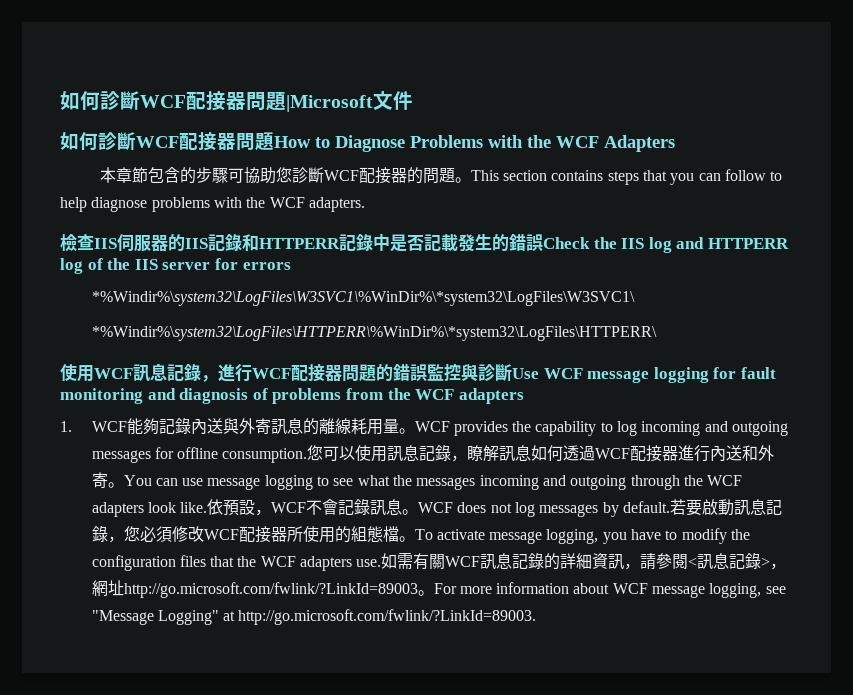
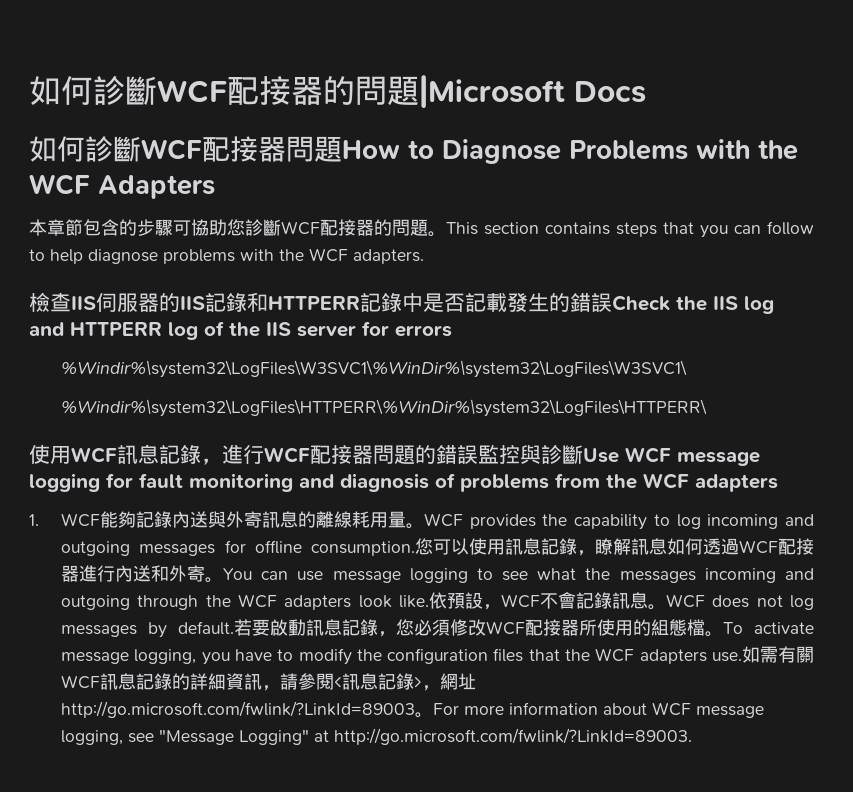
- 如何診斷WCF配接器問題|Microsoft文件
+ 如何診斷WCF配接器的問題|Microsoft Docs
- *%Windir%\system32\LogFiles\W3SVC1\%WinDir%\*system32\LogFiles\W3SVC1\
- *%Windir%\system32\LogFiles\HTTPERR\%WinDir%\*system32\LogFiles\HTTPERR\
+ %Windir%\system32\LogFiles\W3SVC1\%WinDir%\system32\LogFiles\W3SVC1\
+ %Windir%\system32\LogFiles\HTTPERR\%WinDir%\system32\LogFiles\HTTPERR\

